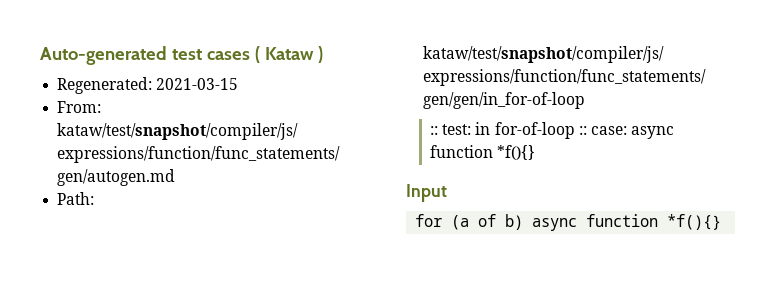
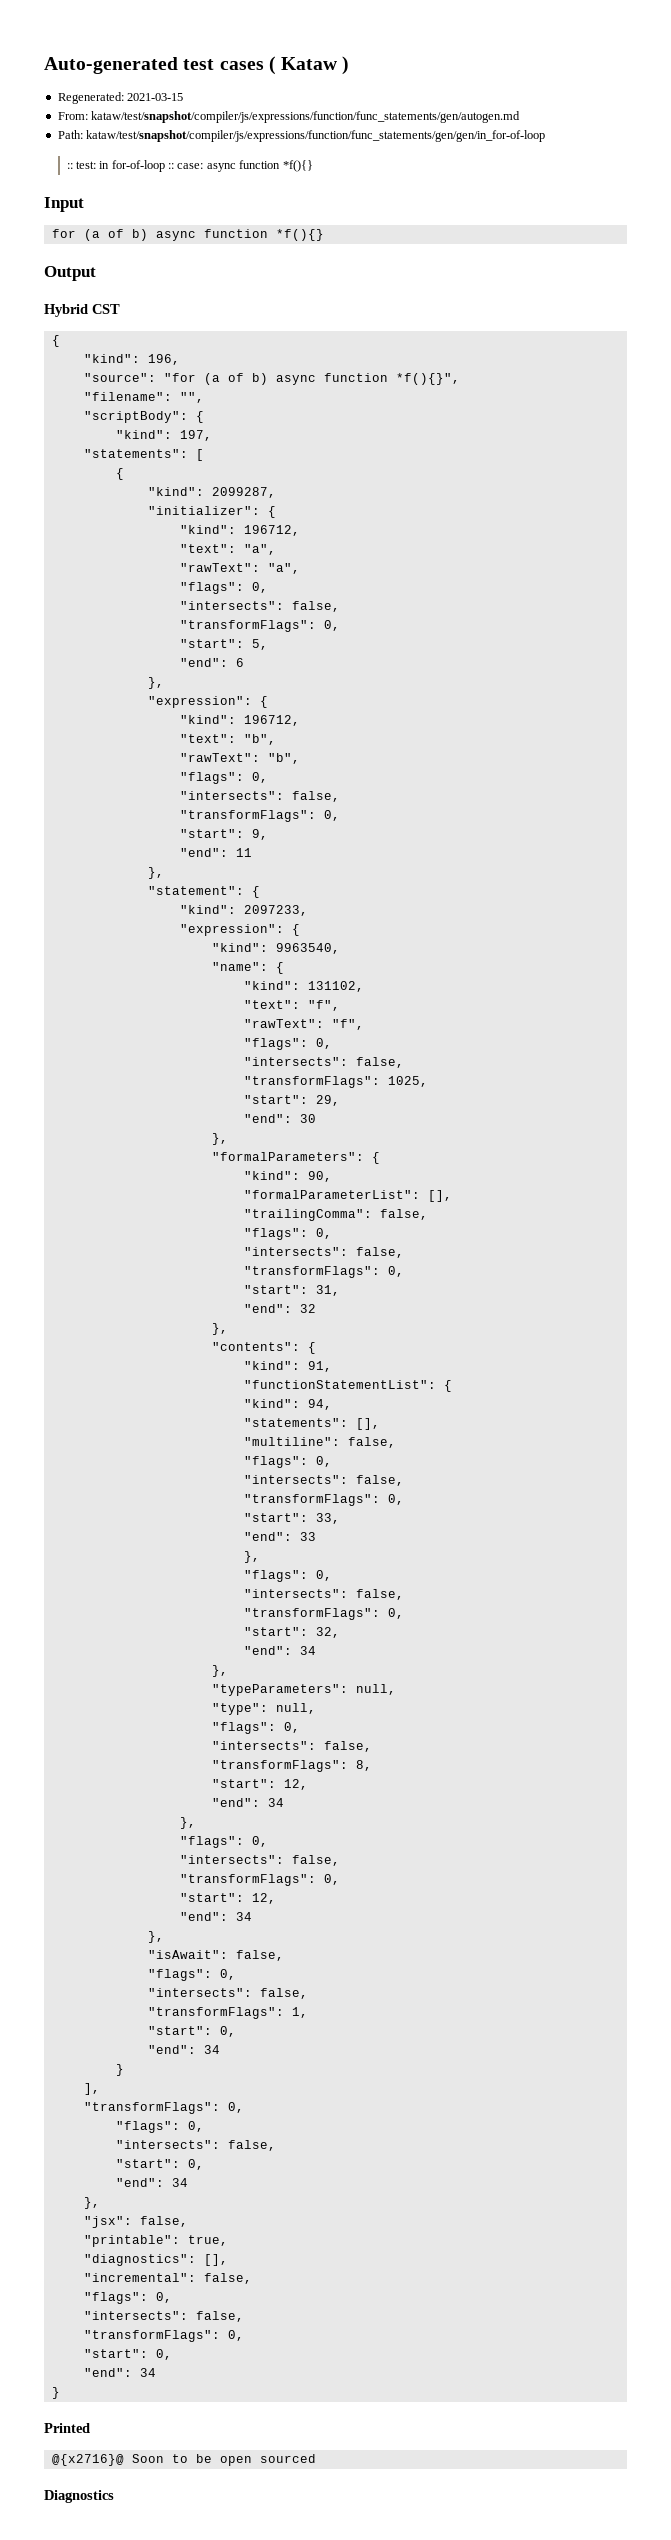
+ Output
+ Hybrid CST
+ {
+ "kind": 196,
+ "source": "for (a of b) async function *f(){}",
+ "filename": "",
+ "scriptBody": {
+ "kind": 197,
+ "statements": [
+ {
+ "kind": 2099287,
+ "initializer": {
+ "kind": 196712,
+ "text": "a",
+ "rawText": "a",
+ "flags": 0,
+ "intersects": false,
+ "transformFlags": 0,
+ "start": 5,
+ "end": 6
+ },
+ "expression": {
+ "kind": 196712,
+ "text": "b",
+ "rawText": "b",
+ "flags": 0,
+ "intersects": false,
+ "transformFlags": 0,
+ "start": 9,
+ "end": 11
+ },
+ "statement": {
+ "kind": 2097233,
+ "expression": {
+ "kind": 9963540,
+ "name": {
+ "kind": 131102,
+ "text": "f",
+ "rawText": "f",
+ "flags": 0,
+ "intersects": false,
+ "transformFlags": 1025,
+ "start": 29,
+ "end": 30
+ },
+ "formalParameters": {
+ "kind": 90,
+ "formalParameterList": [],
+ "trailingComma": false,
+ "flags": 0,
+ "intersects": false,
+ "transformFlags": 0,
+ "start": 31,
+ "end": 32
+ },
+ "contents": {
+ "kind": 91,
+ "functionStatementList": {
+ "kind": 94,
+ "statements": [],
+ "multiline": false,
+ "flags": 0,
+ "intersects": false,
+ "transformFlags": 0,
+ "start": 33,
+ "end": 33
+ },
+ "flags": 0,
+ "intersects": false,
+ "transformFlags": 0,
+ "start": 32,
+ "end": 34
+ },
+ "typeParameters": null,
+ "type": null,
+ "flags": 0,
+ "intersects": false,
+ "transformFlags": 8,
+ "start": 12,
+ "end": 34
+ },
+ "flags": 0,
+ "intersects": false,
+ "transformFlags": 0,
+ "start": 12,
+ "end": 34
+ },
+ "isAwait": false,
+ "flags": 0,
+ "intersects": false,
+ "transformFlags": 1,
+ "start": 0,
+ "end": 34
+ }
+ ],
+ "transformFlags": 0,
+ "flags": 0,
+ "intersects": false,
+ "start": 0,
+ "end": 34
+ },
+ "jsx": false,
+ "printable": true,
+ "diagnostics": [],
+ "incremental": false,
+ "flags": 0,
+ "intersects": false,
+ "transformFlags": 0,
+ "start": 0,
+ "end": 34
+ }
+ Printed
+ @{x2716}@ Soon to be open sourced
+ Diagnostics

